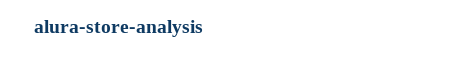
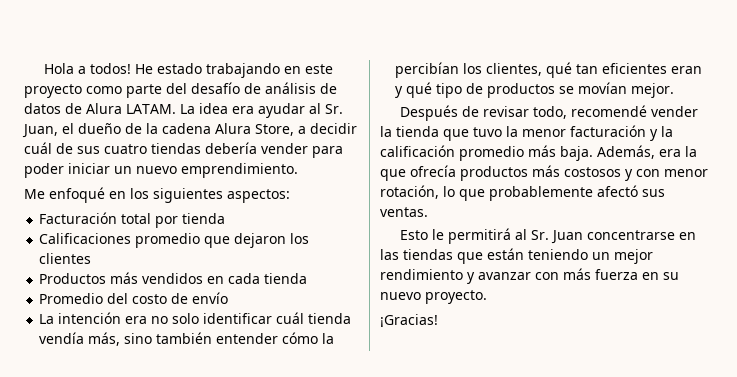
- alura-store-analysis
+ Hola a todos! He estado trabajando en este proyecto como parte del desafío de análisis de datos de Alura LATAM. La idea era ayudar al Sr. Juan, el dueño de la cadena Alura Store, a decidir cuál de sus cuatro tiendas debería vender para poder iniciar un nuevo emprendimiento.
+ Me enfoqué en los siguientes aspectos:
+ Facturación total por tienda
+ Calificaciones promedio que dejaron los clientes
+ Productos más vendidos en cada tienda
+ Promedio del costo de envío
+ La intención era no solo identificar cuál tienda vendía más, sino también entender cómo la percibían los clientes, qué tan eficientes eran y qué tipo de productos se movían mejor.
+ Después de revisar todo, recomendé vender la tienda que tuvo la menor facturación y la calificación promedio más baja. Además, era la que ofrecía productos más costosos y con menor rotación, lo que probablemente afectó sus ventas.
+ Esto le permitirá al Sr. Juan concentrarse en las tiendas que están teniendo un mejor rendimiento y avanzar con más fuerza en su nuevo proyecto.
+ ¡Gracias!

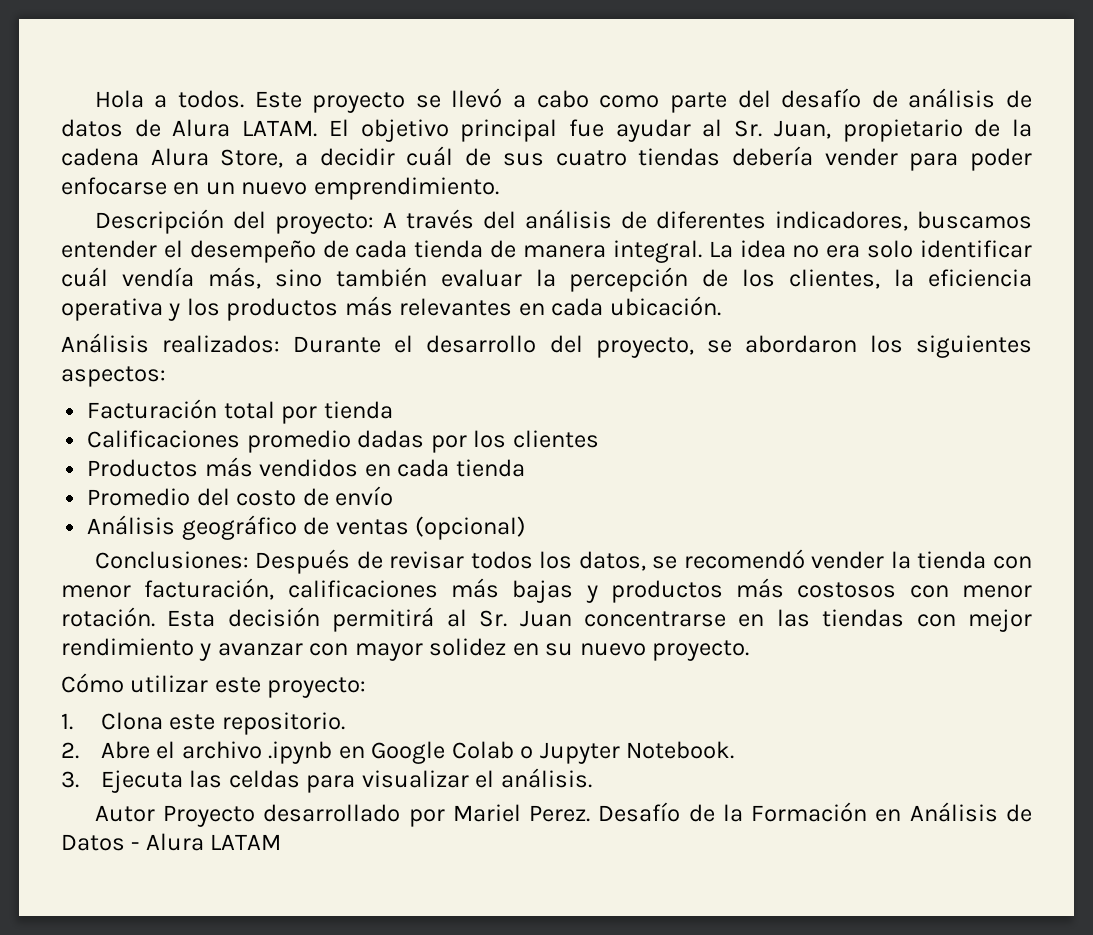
- Hola a todos! He estado trabajando en este proyecto como parte del desafío de análisis de datos de Alura LATAM.
+ Hola a todos. Este proyecto se llevó a cabo como parte del desafío de análisis de datos de Alura LATAM.
- La idea era ayudar al Sr. Juan, el dueño de la cadena Alura Store, a decidir cuál de sus cuatro tiendas debería vender para poder iniciar un nuevo emprendimiento.
+ El objetivo principal fue ayudar al Sr. Juan, propietario de la cadena Alura Store, a decidir cuál de sus cuatro tiendas debería vender para poder enfocarse en un nuevo emprendimiento.
- Me enfoqué en los siguientes aspectos:
+ Descripción del proyecto: A través del análisis de diferentes indicadores, buscamos entender el desempeño de cada tienda de manera integral. La idea no era solo identificar cuál vendía más, sino también evaluar la percepción de los clientes, la eficiencia operativa y los productos más relevantes en cada ubicación.
+ Análisis realizados: Durante el desarrollo del proyecto, se abordaron los siguientes aspectos:
- Calificaciones promedio que dejaron los clientes
+ Calificaciones promedio dadas por los clientes
- La intención era no solo identificar cuál tienda vendía más, sino también entender cómo la percibían los clientes, qué tan eficientes eran y qué tipo de productos se movían mejor.
- Después de revisar todo, recomendé vender la tienda que tuvo la menor facturación y la calificación promedio más baja. Además, era la que ofrecía productos más costosos y con menor rotación, lo que probablemente afectó sus ventas.
- Esto le permitirá al Sr. Juan concentrarse en las tiendas que están teniendo un mejor rendimiento y avanzar con más fuerza en su nuevo proyecto.
+ Análisis geográfico de ventas (opcional)
+ Conclusiones: Después de revisar todos los datos, se recomendó vender la tienda con menor facturación, calificaciones más bajas y productos más costosos con menor rotación. Esta decisión permitirá al Sr. Juan concentrarse en las tiendas con mejor rendimiento y avanzar con mayor solidez en su nuevo proyecto.
- ¡Gracias!
+ Cómo utilizar este proyecto:
+ 1. Clona este repositorio.
+ 2. Abre el archivo .ipynb en Google Colab o Jupyter Notebook.
+ 3. Ejecuta las celdas para visualizar el análisis.
+ Autor Proyecto desarrollado por Mariel Perez. Desafío de la Formación en Análisis de Datos - Alura LATAM

